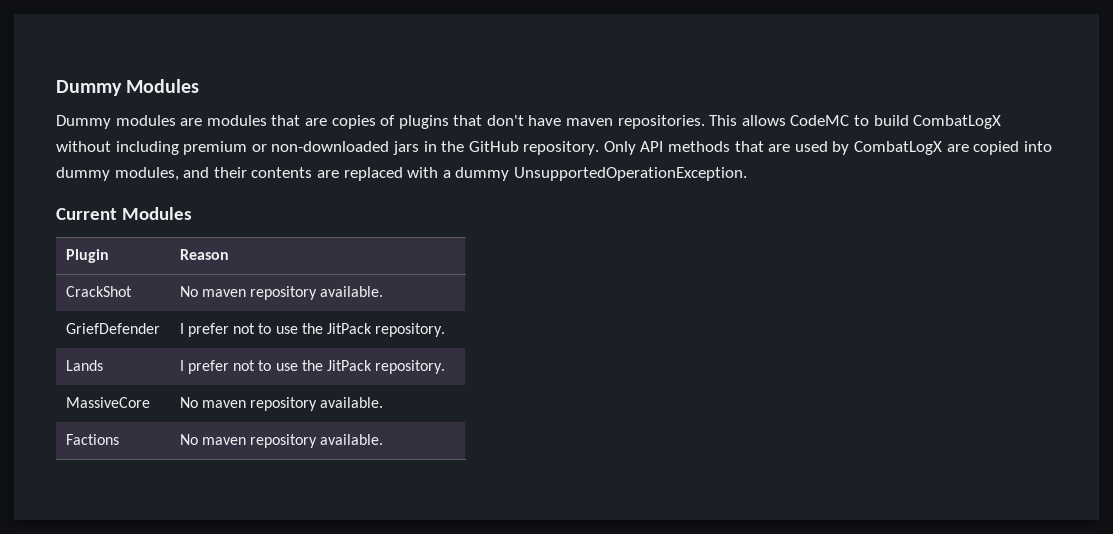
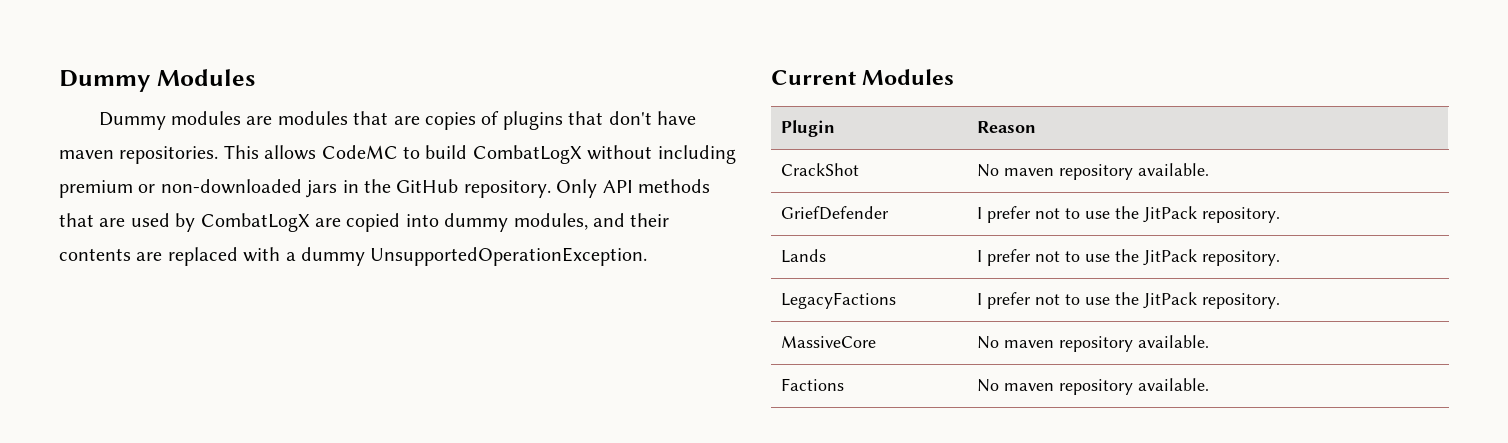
+ LegacyFactions | I prefer not to use the JitPack repository.

